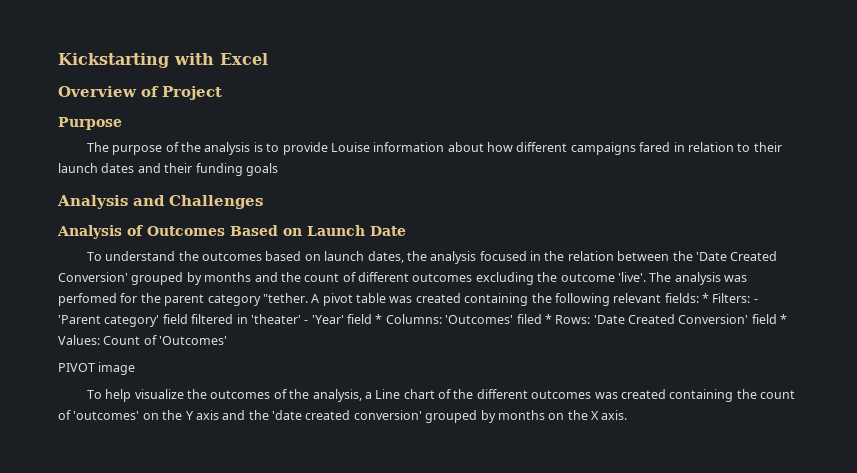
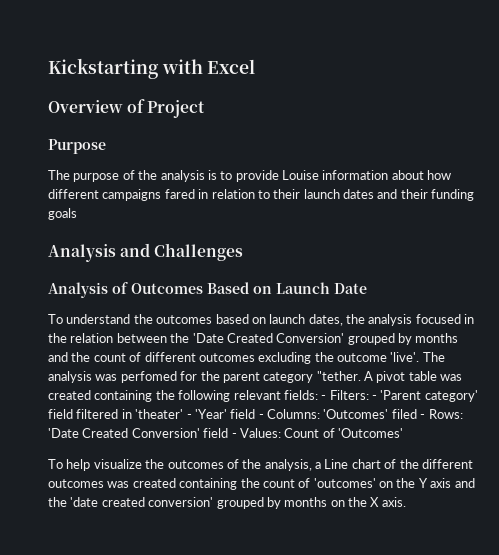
- A pivot table was created containing the following relevant fields: * Filters: - 'Parent category' field filtered in 'theater' - 'Year' field * Columns: 'Outcomes' filed * Rows: 'Date Created Conversion' field * Values: Count of 'Outcomes'
+ A pivot table was created containing the following relevant fields: - Filters: - 'Parent category' field filtered in 'theater' - 'Year' field - Columns: 'Outcomes' filed - Rows: 'Date Created Conversion' field - Values: Count of 'Outcomes'
- PIVOT image

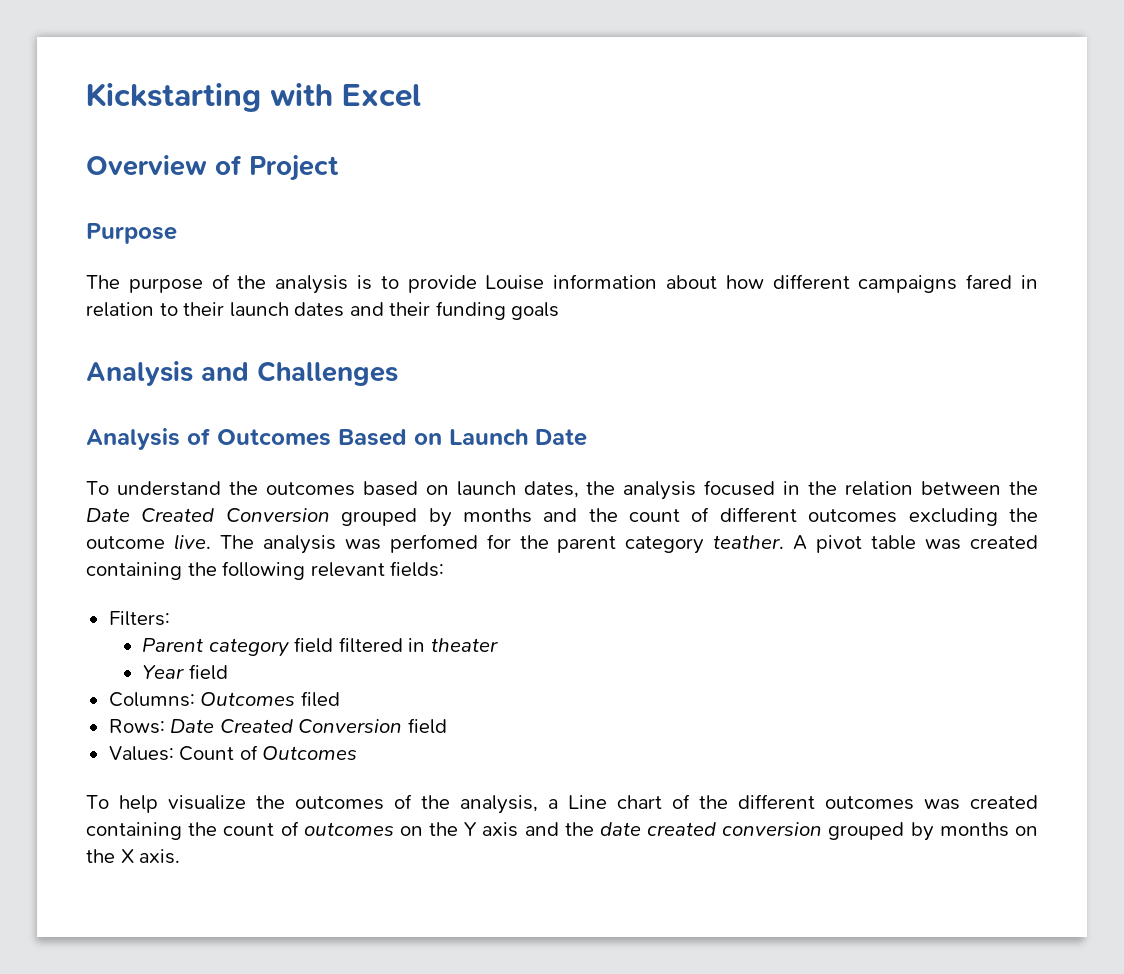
- To understand the outcomes based on launch dates, the analysis focused in the relation between the 'Date Created Conversion' grouped by months and the count of different outcomes excluding the outcome 'live'.
+ To understand the outcomes based on launch dates, the analysis focused in the relation between the Date Created Conversion grouped by months and the count of different outcomes excluding the outcome live.
- The analysis was perfomed for the parent category "tether.
+ The analysis was perfomed for the parent category teather.
- A pivot table was created containing the following relevant fields: - Filters: - 'Parent category' field filtered in 'theater' - 'Year' field - Columns: 'Outcomes' filed - Rows: 'Date Created Conversion' field - Values: Count of 'Outcomes'
+ A pivot table was created containing the following relevant fields:
+ Filters:
+ Parent category field filtered in theater
+ Year field
+ Columns: Outcomes filed
+ Rows: Date Created Conversion field
+ Values: Count of Outcomes
- To help visualize the outcomes of the analysis, a Line chart of the different outcomes was created containing the count of 'outcomes' on the Y axis and the 'date created conversion' grouped by months on the X axis.
+ To help visualize the outcomes of the analysis, a Line chart of the different outcomes was created containing the count of outcomes on the Y axis and the date created conversion grouped by months on the X axis.

